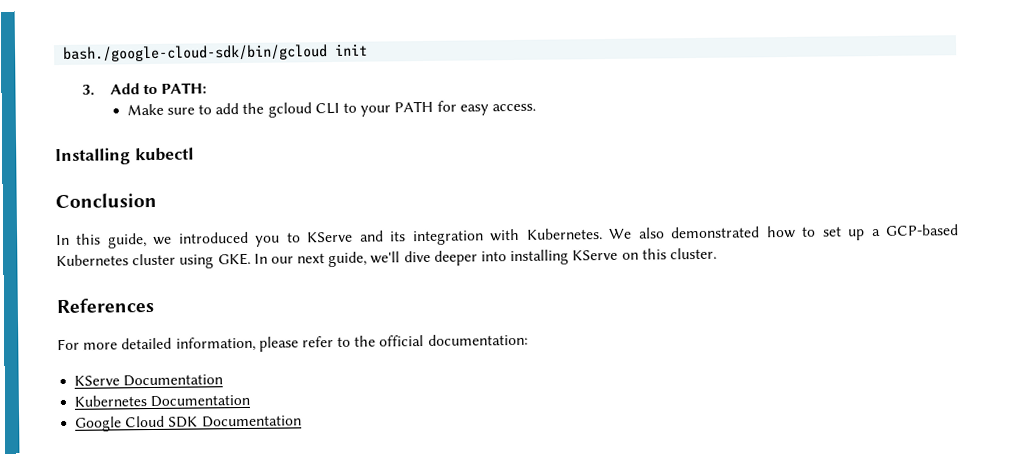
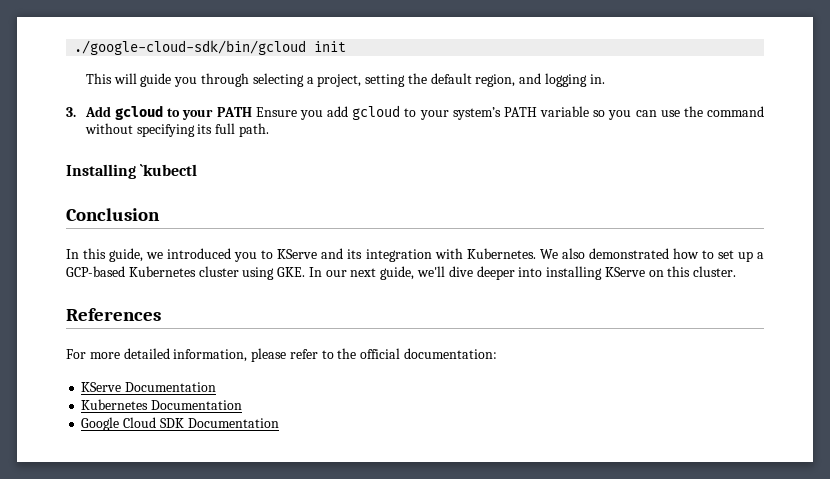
- bash./google-cloud-sdk/bin/gcloud init
+ ./google-cloud-sdk/bin/gcloud init
- 3. Add to PATH:
- Make sure to add the gcloud CLI to your PATH for easy access.
+ This will guide you through selecting a project, setting the default region, and logging in.
+ 3. Add gcloud to your PATH Ensure you add gcloud to your system’s PATH variable so you can use the command without specifying its full path.
- Installing kubectl
+ Installing `kubectl

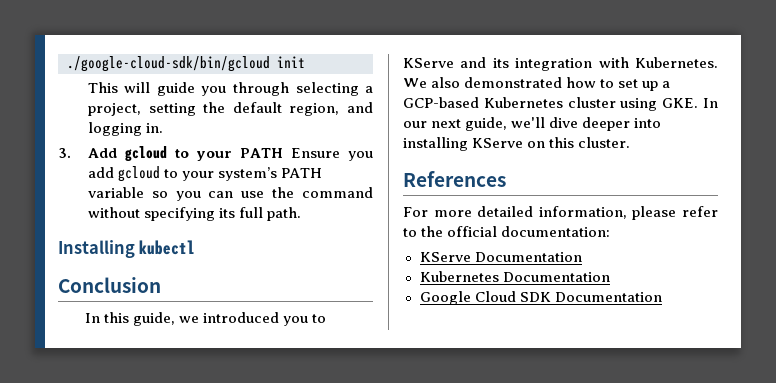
- Installing `kubectl
+ Installing kubectl

